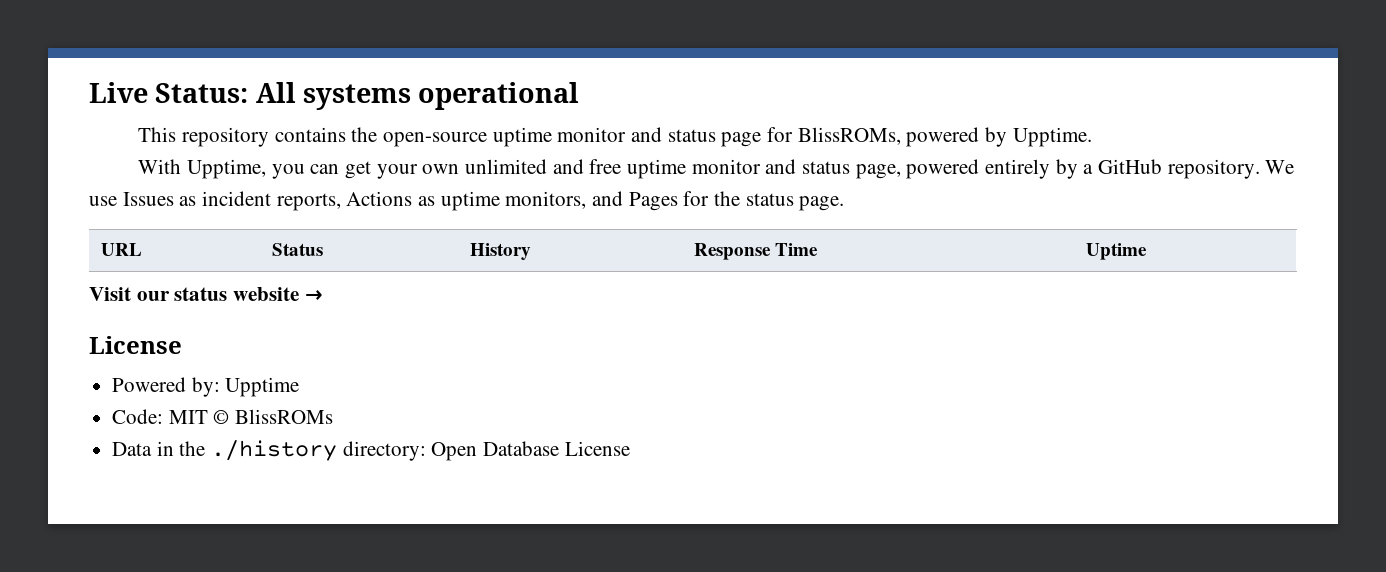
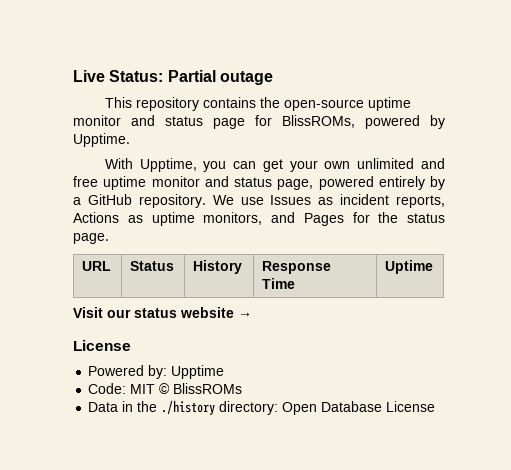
- Live Status: All systems operational
+ Live Status: Partial outage

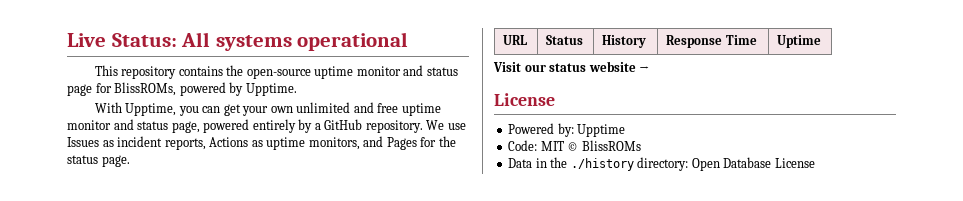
- Live Status: Partial outage
+ Live Status: All systems operational

